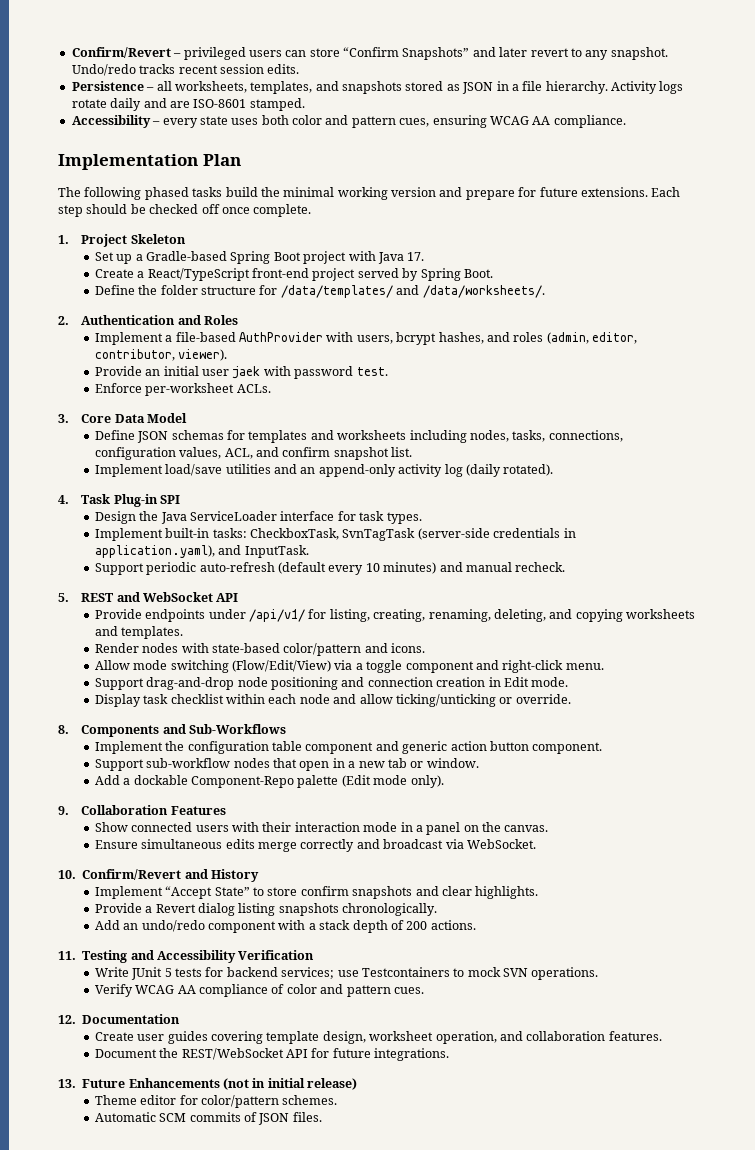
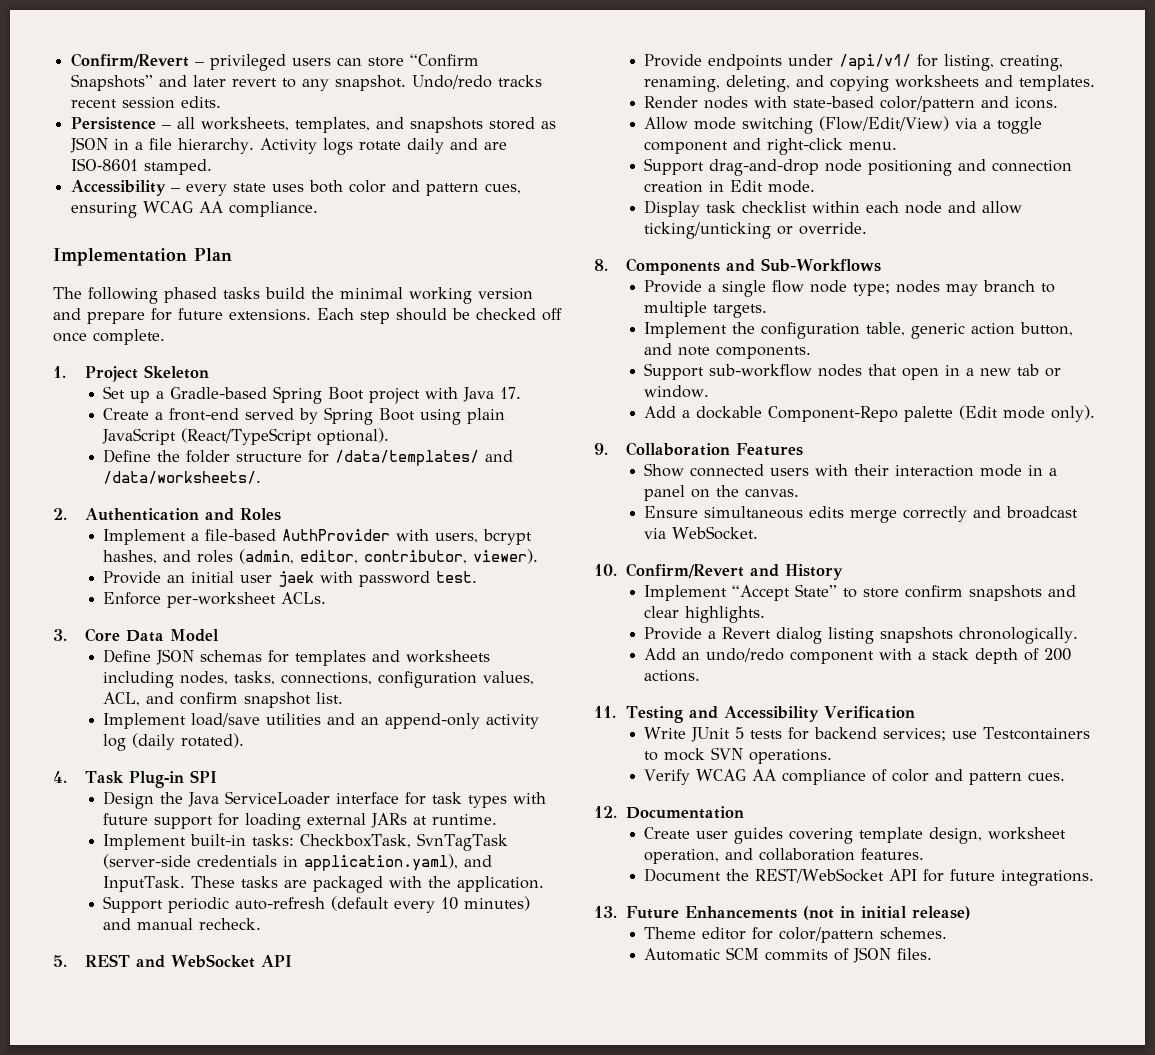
- Create a React/TypeScript front-end project served by Spring Boot.
+ Create a front-end served by Spring Boot using plain JavaScript (React/TypeScript optional).
- Design the Java ServiceLoader interface for task types.
+ Design the Java ServiceLoader interface for task types with future support for loading external JARs at runtime.
+ These tasks are packaged with the application.
- Implement the configuration table component and generic action button component.
+ Provide a single flow node type; nodes may branch to multiple targets.
+ Implement the configuration table, generic action button, and note components.

